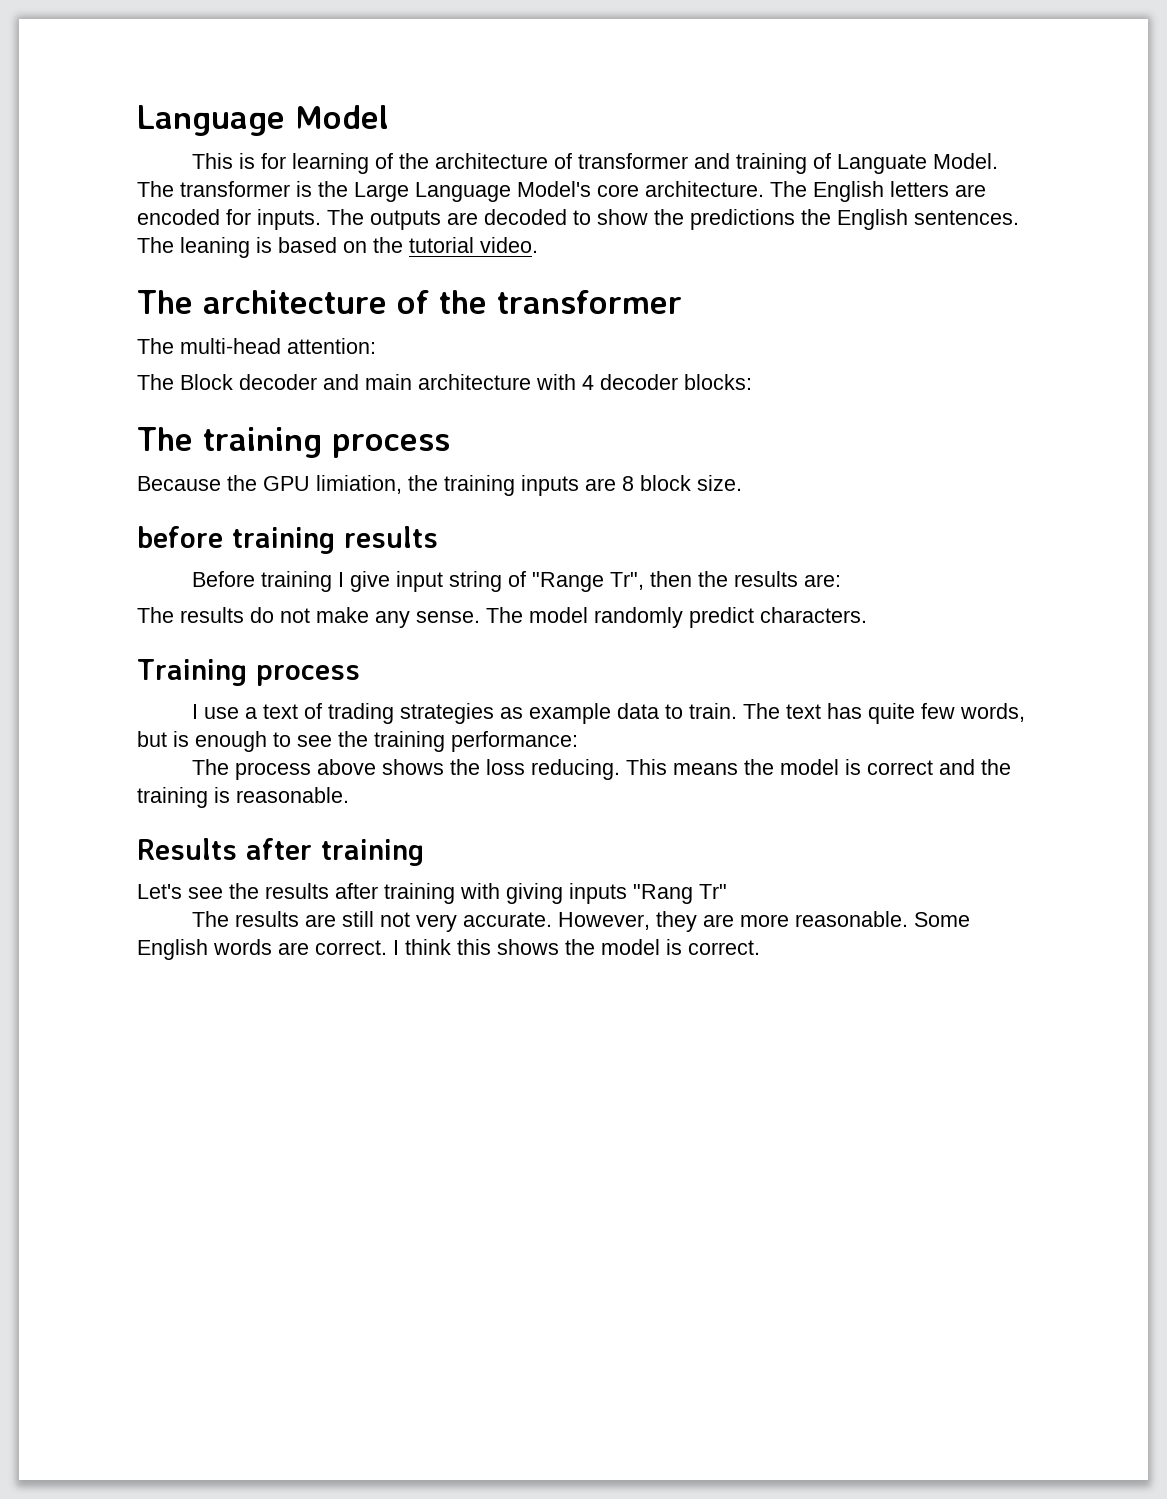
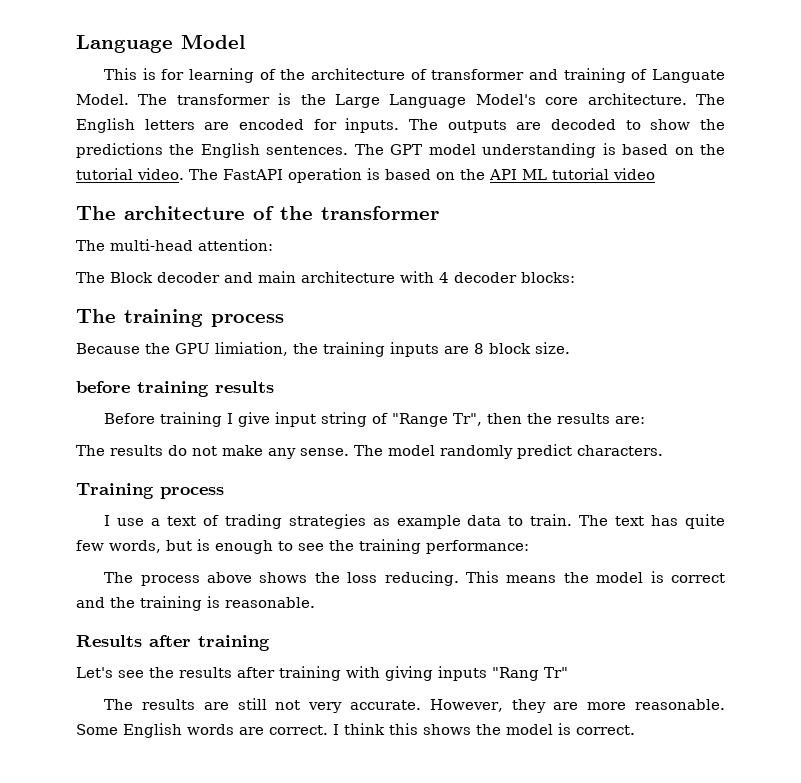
- The leaning is based on the tutorial video.
+ The GPT model understanding is based on the tutorial video. The FastAPI operation is based on the API ML tutorial video

